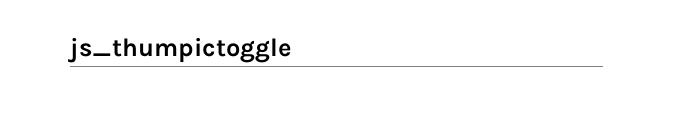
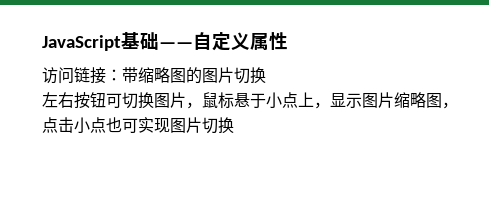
- js_thumpictoggle
+ JavaScript基础——自定义属性
+ 访问链接：带缩略图的图片切换
+ 左右按钮可切换图片，鼠标悬于小点上，显示图片缩略图，点击小点也可实现图片切换

